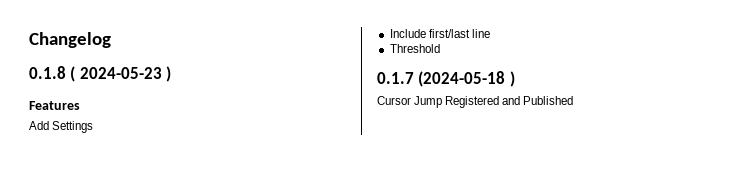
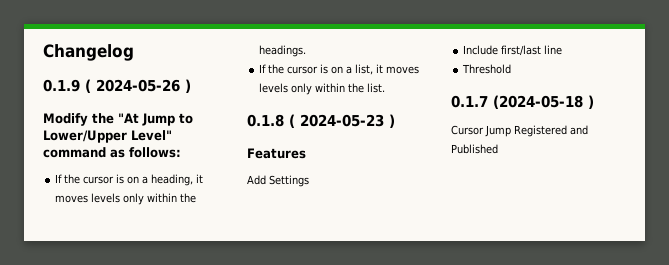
+ 0.1.9 ( 2024-05-26 )
+ Modify the "At Jump to Lower/Upper Level" command as follows:
+ If the cursor is on a heading, it moves levels only within the headings.
+ If the cursor is on a list, it moves levels only within the list.

